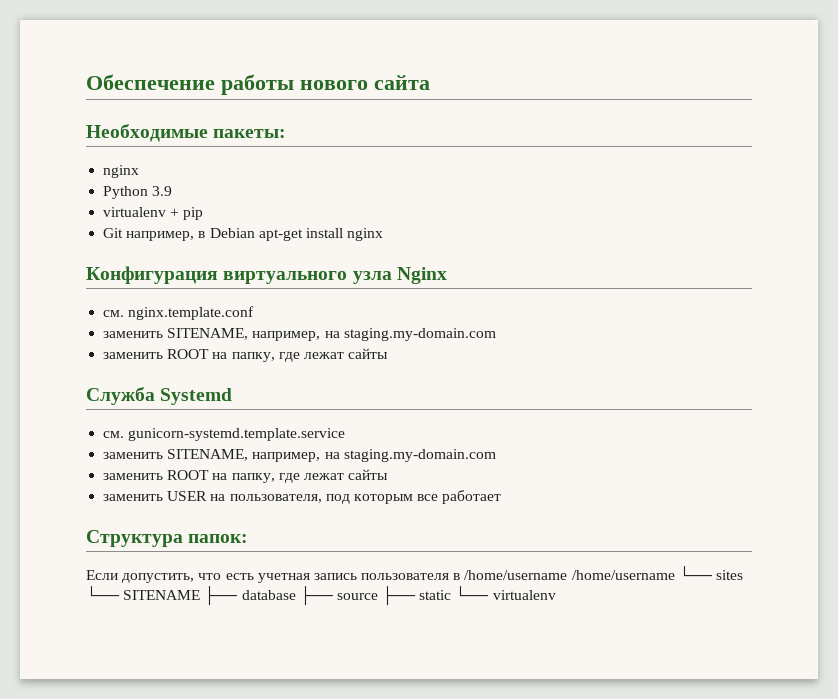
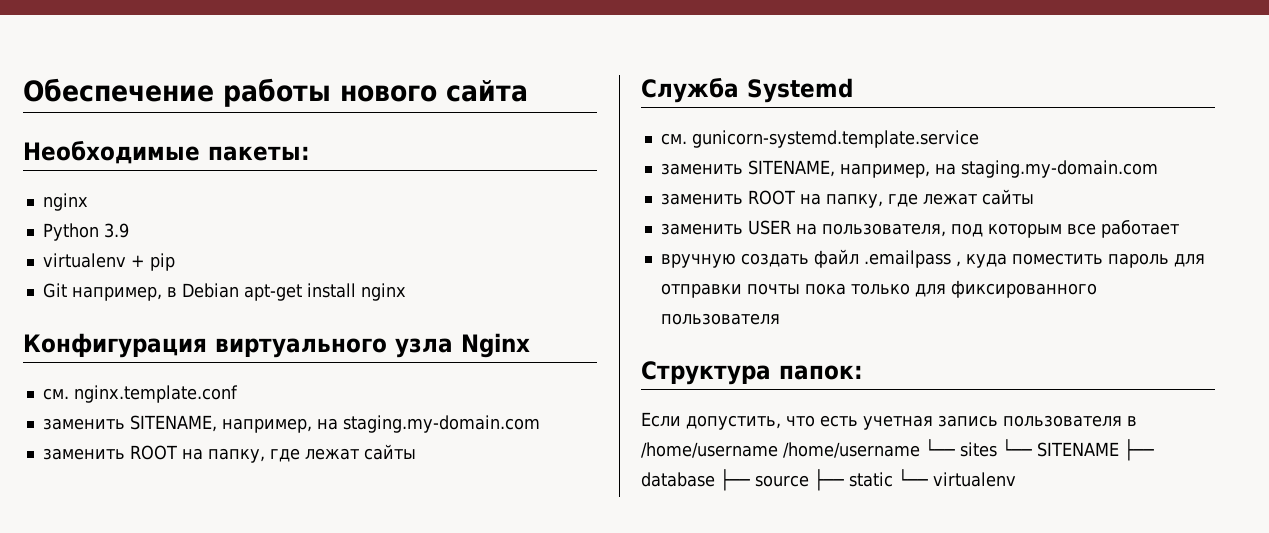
+ вручную создать файл .emailpass , куда поместить пароль для отправки почты пока только для фиксированного пользователя

